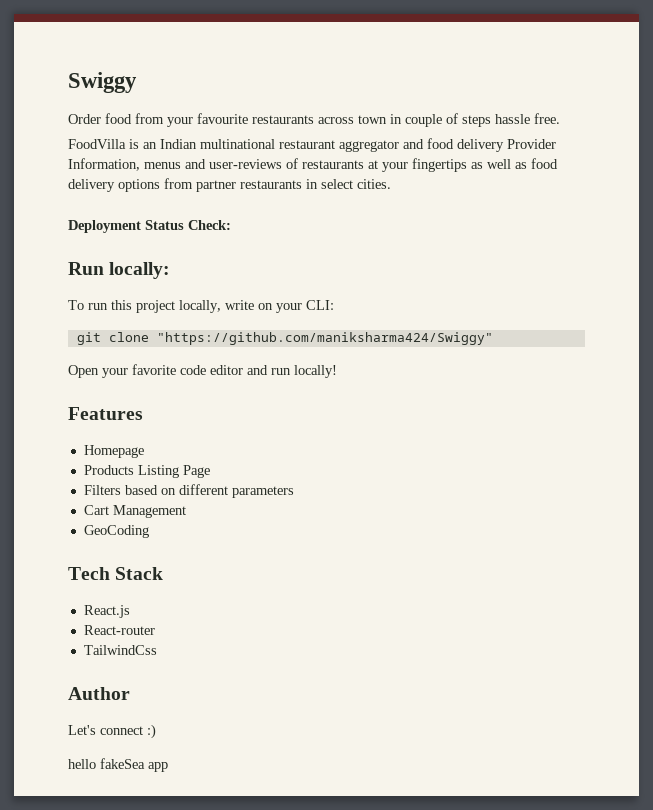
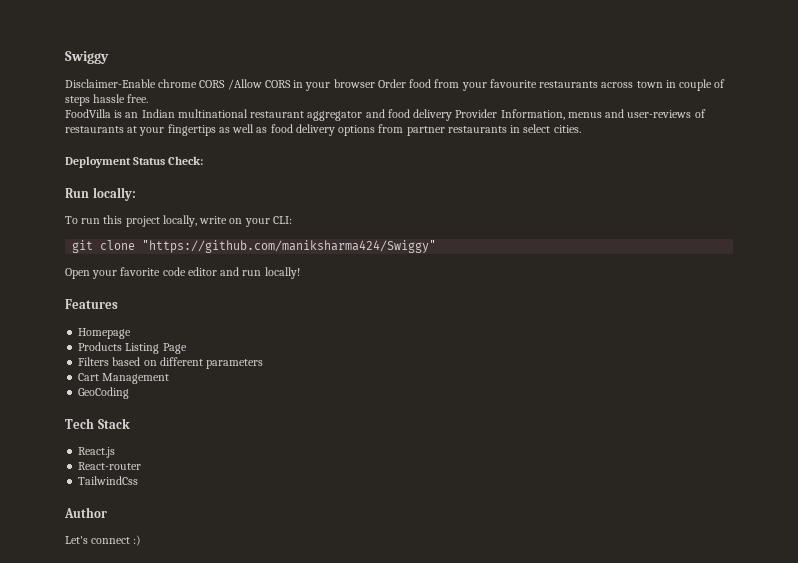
- Order food from your favourite restaurants across town in couple of steps hassle free.
+ Disclaimer-Enable chrome CORS /Allow CORS in your browser Order food from your favourite restaurants across town in couple of steps hassle free.
- hello fakeSea app

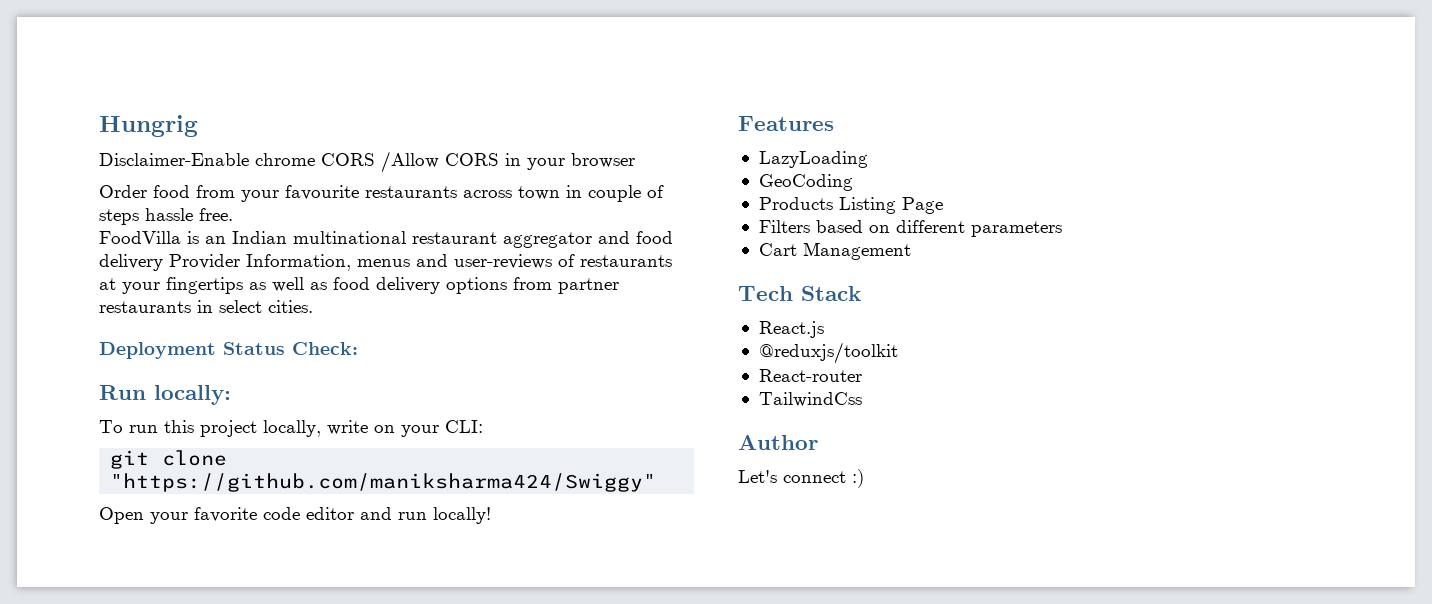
- Swiggy
+ Hungrig
- Disclaimer-Enable chrome CORS /Allow CORS in your browser Order food from your favourite restaurants across town in couple of steps hassle free.
+ Disclaimer-Enable chrome CORS /Allow CORS in your browser
+ Order food from your favourite restaurants across town in couple of steps hassle free.
- Homepage
+ LazyLoading
+ GeoCoding
- GeoCoding
+ @reduxjs/toolkit

